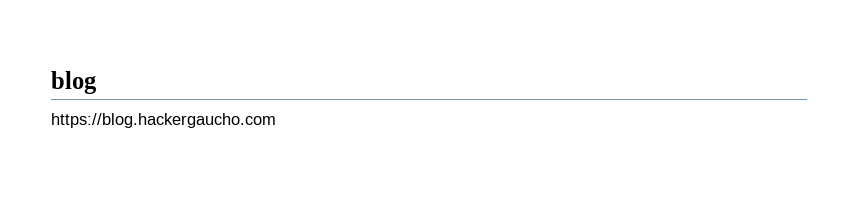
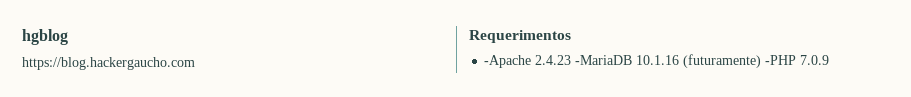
- blog
+ hgblog
+ Requerimentos
+ -Apache 2.4.23 -MariaDB 10.1.16 (futuramente) -PHP 7.0.9

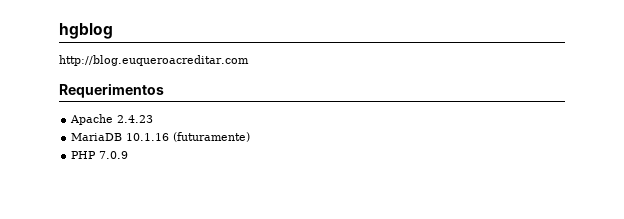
- https://blog.hackergaucho.com
+ http://blog.euqueroacreditar.com
- -Apache 2.4.23 -MariaDB 10.1.16 (futuramente) -PHP 7.0.9
+ Apache 2.4.23
+ MariaDB 10.1.16 (futuramente)
+ PHP 7.0.9

